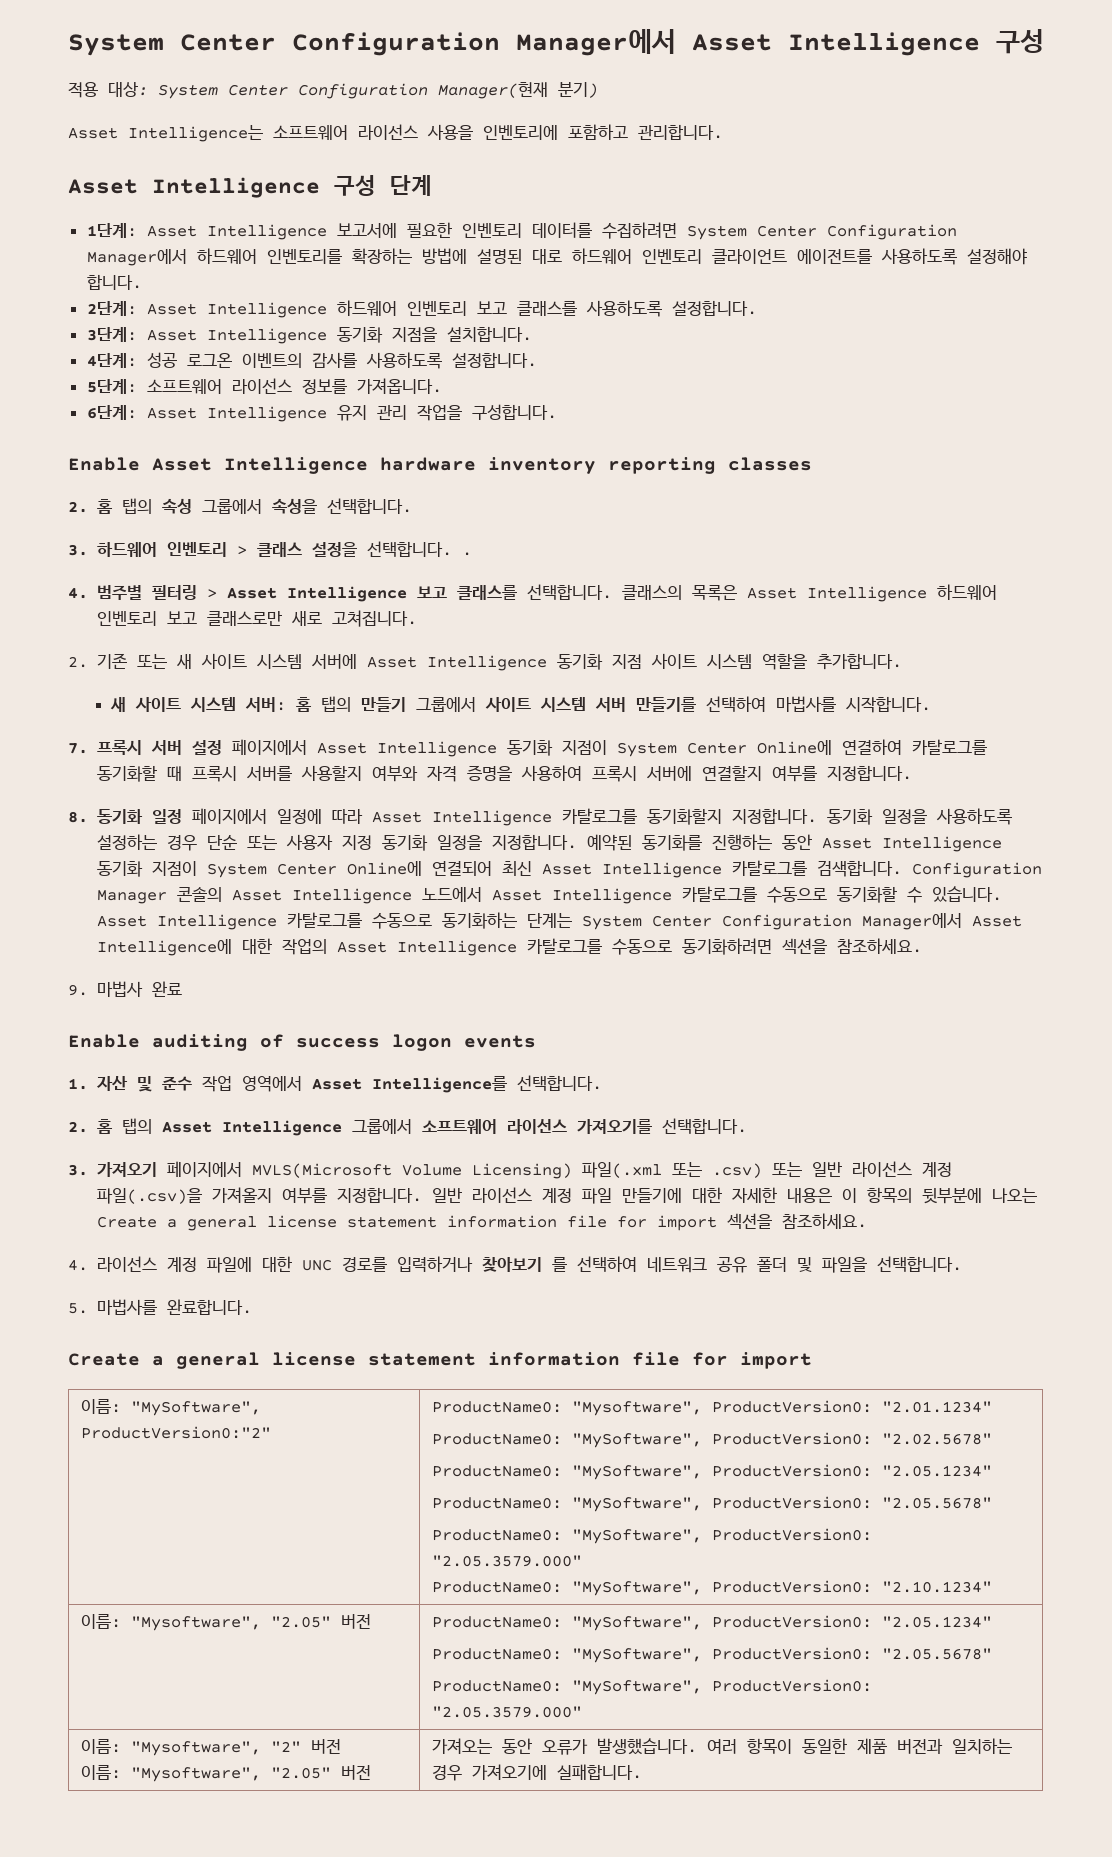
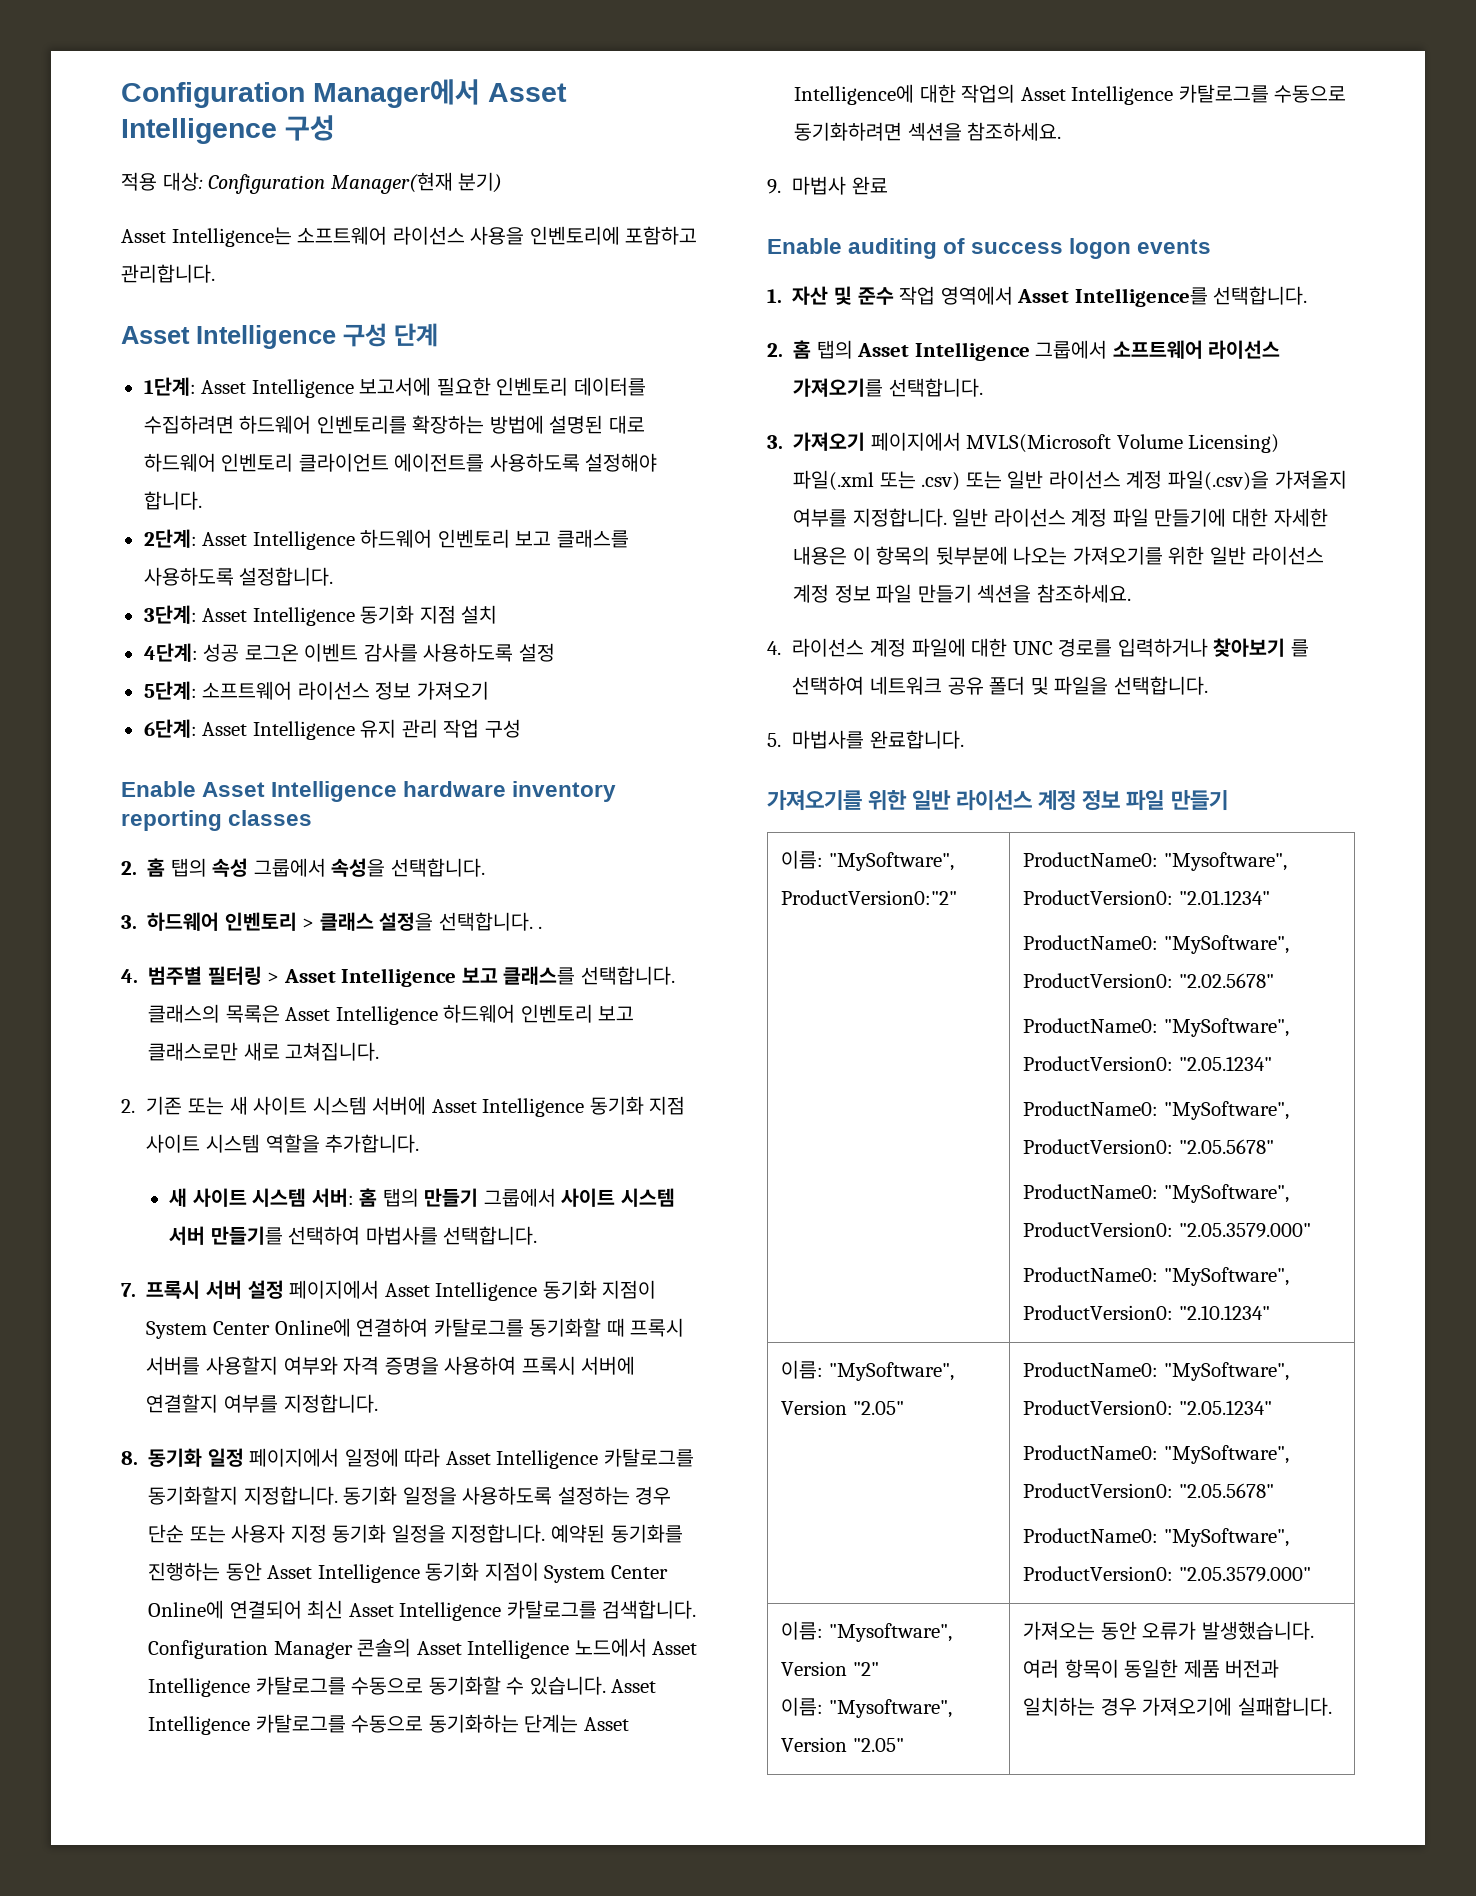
- System Center Configuration Manager에서 Asset Intelligence 구성
+ Configuration Manager에서 Asset Intelligence 구성
- 적용 대상: System Center Configuration Manager(현재 분기)
+ 적용 대상: Configuration Manager(현재 분기)
- 1단계: Asset Intelligence 보고서에 필요한 인벤토리 데이터를 수집하려면 System Center Configuration Manager에서 하드웨어 인벤토리를 확장하는 방법에 설명된 대로 하드웨어 인벤토리 클라이언트 에이전트를 사용하도록 설정해야 합니다.
+ 1단계: Asset Intelligence 보고서에 필요한 인벤토리 데이터를 수집하려면 하드웨어 인벤토리를 확장하는 방법에 설명된 대로 하드웨어 인벤토리 클라이언트 에이전트를 사용하도록 설정해야 합니다.
- 3단계: Asset Intelligence 동기화 지점을 설치합니다.
+ 3단계: Asset Intelligence 동기화 지점 설치
- 4단계: 성공 로그온 이벤트의 감사를 사용하도록 설정합니다.
+ 4단계: 성공 로그온 이벤트 감사를 사용하도록 설정
- 5단계: 소프트웨어 라이선스 정보를 가져옵니다.
+ 5단계: 소프트웨어 라이선스 정보 가져오기
- 6단계: Asset Intelligence 유지 관리 작업을 구성합니다.
+ 6단계: Asset Intelligence 유지 관리 작업 구성
- 새 사이트 시스템 서버: 홈 탭의 만들기 그룹에서 사이트 시스템 서버 만들기를 선택하여 마법사를 시작합니다.
+ 새 사이트 시스템 서버: 홈 탭의 만들기 그룹에서 사이트 시스템 서버 만들기를 선택하여 마법사를 선택합니다.
- Asset Intelligence 카탈로그를 수동으로 동기화하는 단계는 System Center Configuration Manager에서 Asset Intelligence에 대한 작업의 Asset Intelligence 카탈로그를 수동으로 동기화하려면 섹션을 참조하세요.
+ Asset Intelligence 카탈로그를 수동으로 동기화하는 단계는 Asset Intelligence에 대한 작업의 Asset Intelligence 카탈로그를 수동으로 동기화하려면 섹션을 참조하세요.
- 일반 라이선스 계정 파일 만들기에 대한 자세한 내용은 이 항목의 뒷부분에 나오는 Create a general license statement information file for import 섹션을 참조하세요.
+ 일반 라이선스 계정 파일 만들기에 대한 자세한 내용은 이 항목의 뒷부분에 나오는 가져오기를 위한 일반 라이선스 계정 정보 파일 만들기 섹션을 참조하세요.
  5. 마법사를 완료합니다.
- Create a general license statement information file for import
+ 가져오기를 위한 일반 라이선스 계정 정보 파일 만들기
- 이름: "Mysoftware", "2.05" 버전 | ProductName0: "MySoftware", ProductVersion0: "2.05.1234"
+ 이름: "MySoftware", Version "2.05" | ProductName0: "MySoftware", ProductVersion0: "2.05.1234"
- 이름: "Mysoftware", "2" 버전
- 이름: "Mysoftware", "2.05" 버전 | 가져오는 동안 오류가 발생했습니다. 여러 항목이 동일한 제품 버전과 일치하는 경우 가져오기에 실패합니다.
+ 이름: "Mysoftware", Version "2"
+ 이름: "Mysoftware", Version "2.05" | 가져오는 동안 오류가 발생했습니다. 여러 항목이 동일한 제품 버전과 일치하는 경우 가져오기에 실패합니다.

